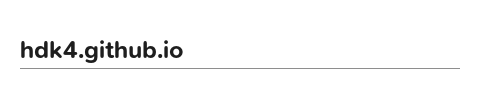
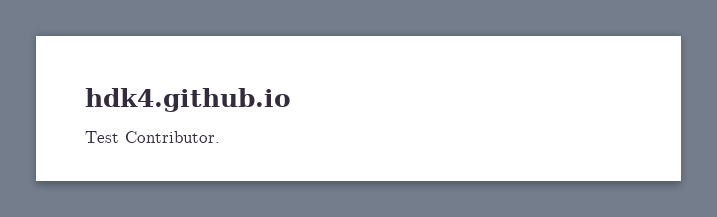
+ Test Contributor.

